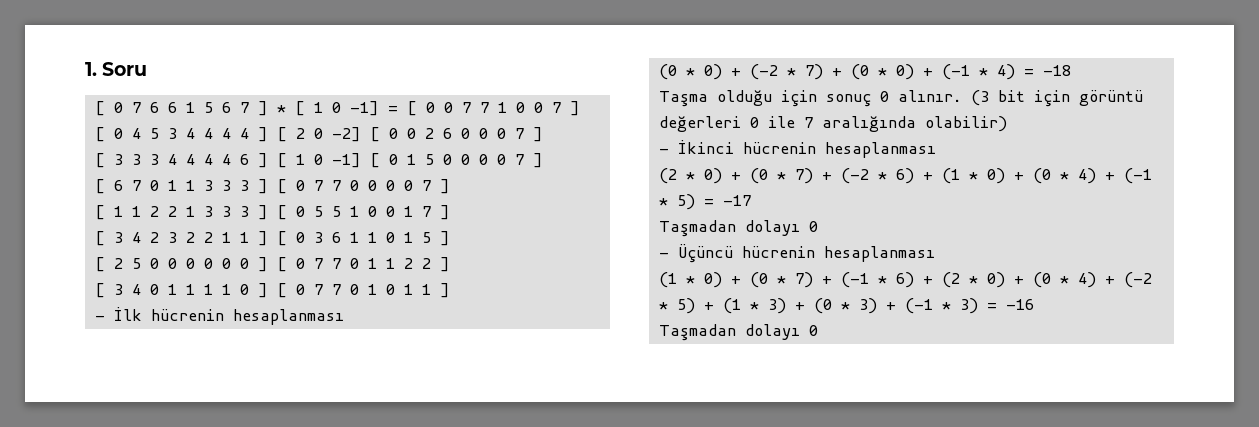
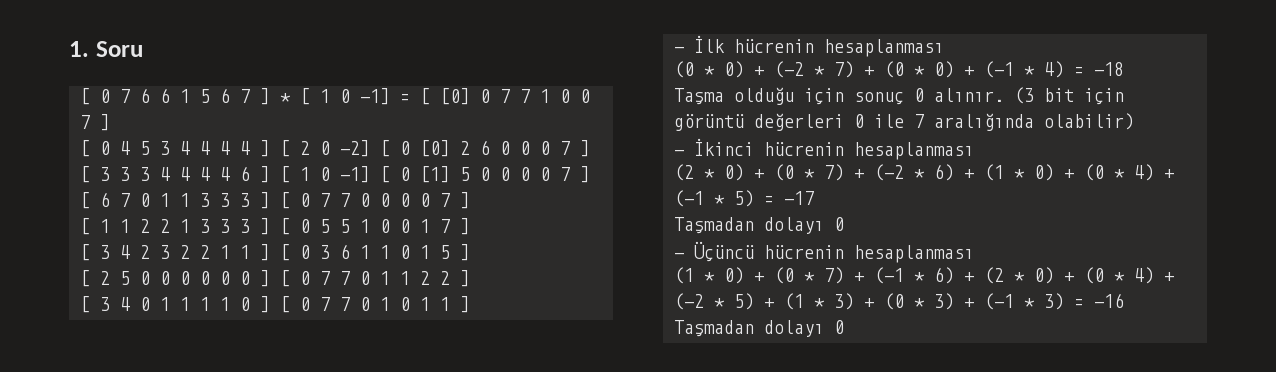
- [ 0 7 6 6 1 5 6 7 ] * [ 1 0 -1] = [ 0 0 7 7 1 0 0 7 ]
+ [ 0 7 6 6 1 5 6 7 ] * [ 1 0 -1] = [ [0] 0 7 7 1 0 0 7 ]
- [ 0 4 5 3 4 4 4 4 ] [ 2 0 -2] [ 0 0 2 6 0 0 0 7 ]
+ [ 0 4 5 3 4 4 4 4 ] [ 2 0 -2] [ 0 [0] 2 6 0 0 0 7 ]
- [ 3 3 3 4 4 4 4 6 ] [ 1 0 -1] [ 0 1 5 0 0 0 0 7 ]
+ [ 3 3 3 4 4 4 4 6 ] [ 1 0 -1] [ 0 [1] 5 0 0 0 0 7 ]

